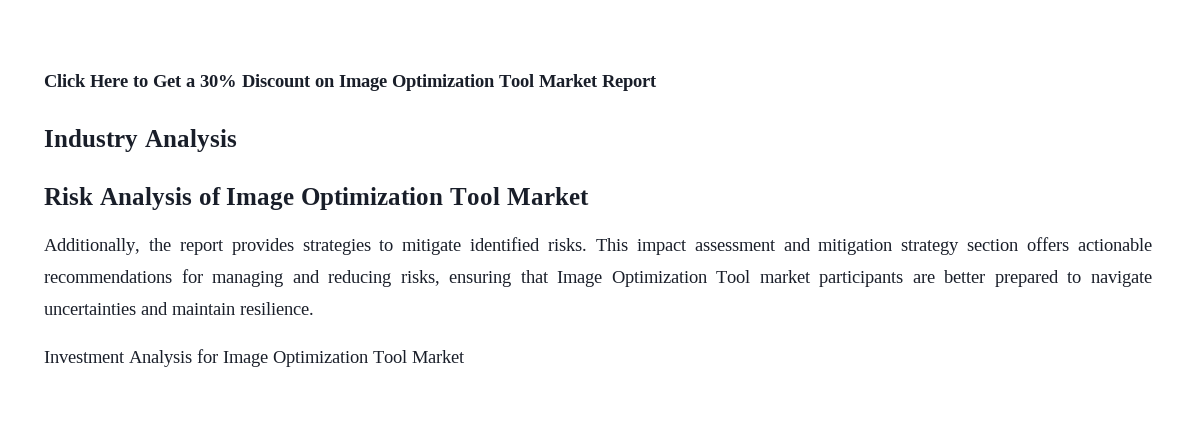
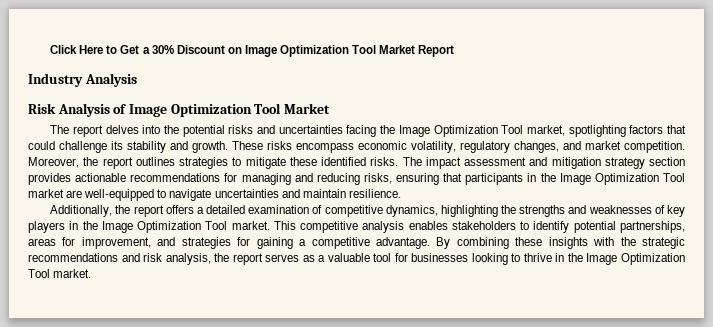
- Additionally, the report provides strategies to mitigate identified risks.
+ The report delves into the potential risks and uncertainties facing the Image Optimization Tool market, spotlighting factors that could challenge its stability and growth. These risks encompass economic volatility, regulatory changes, and market competition. Moreover, the report outlines strategies to mitigate these identified risks.
- This impact assessment and mitigation strategy section offers actionable recommendations for managing and reducing risks, ensuring that Image Optimization Tool market participants are better prepared to navigate uncertainties and maintain resilience.
+ The impact assessment and mitigation strategy section provides actionable recommendations for managing and reducing risks, ensuring that participants in the Image Optimization Tool market are well-equipped to navigate uncertainties and maintain resilience.
- Investment Analysis for Image Optimization Tool Market
+ Additionally, the report offers a detailed examination of competitive dynamics, highlighting the strengths and weaknesses of key players in the Image Optimization Tool market. This competitive analysis enables stakeholders to identify potential partnerships, areas for improvement, and strategies for gaining a competitive advantage. By combining these insights with the strategic recommendations and risk analysis, the report serves as a valuable tool for businesses looking to thrive in the Image Optimization Tool market.

